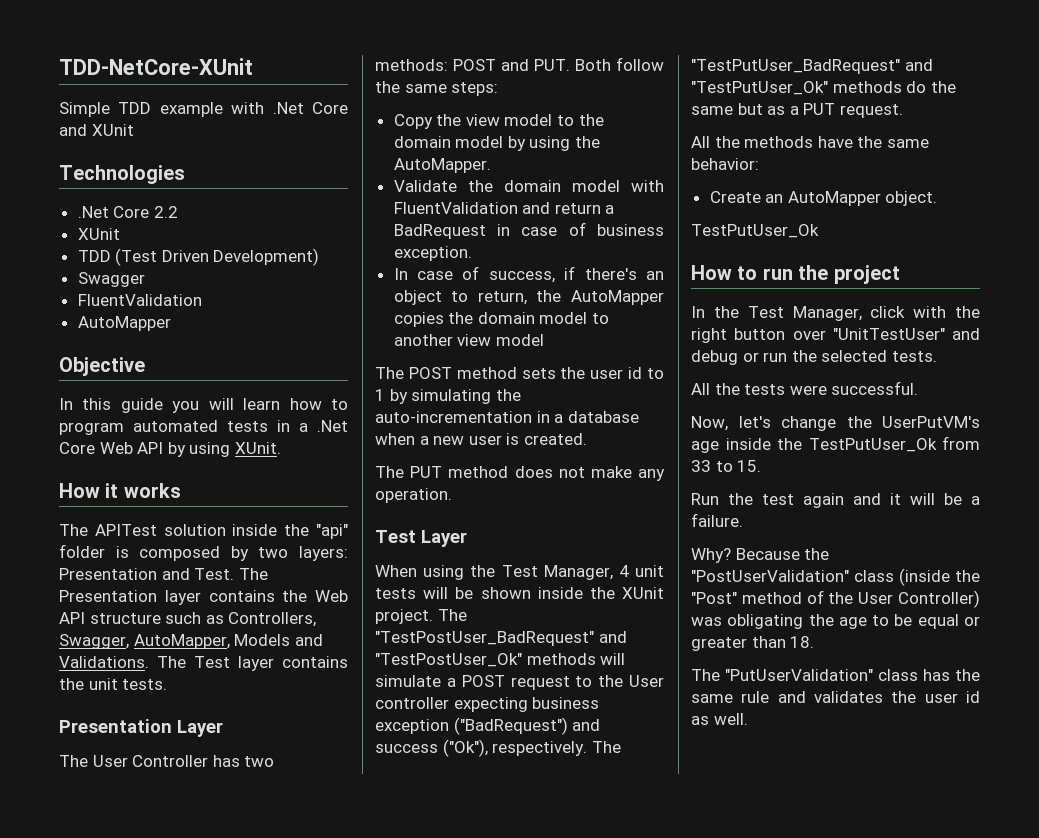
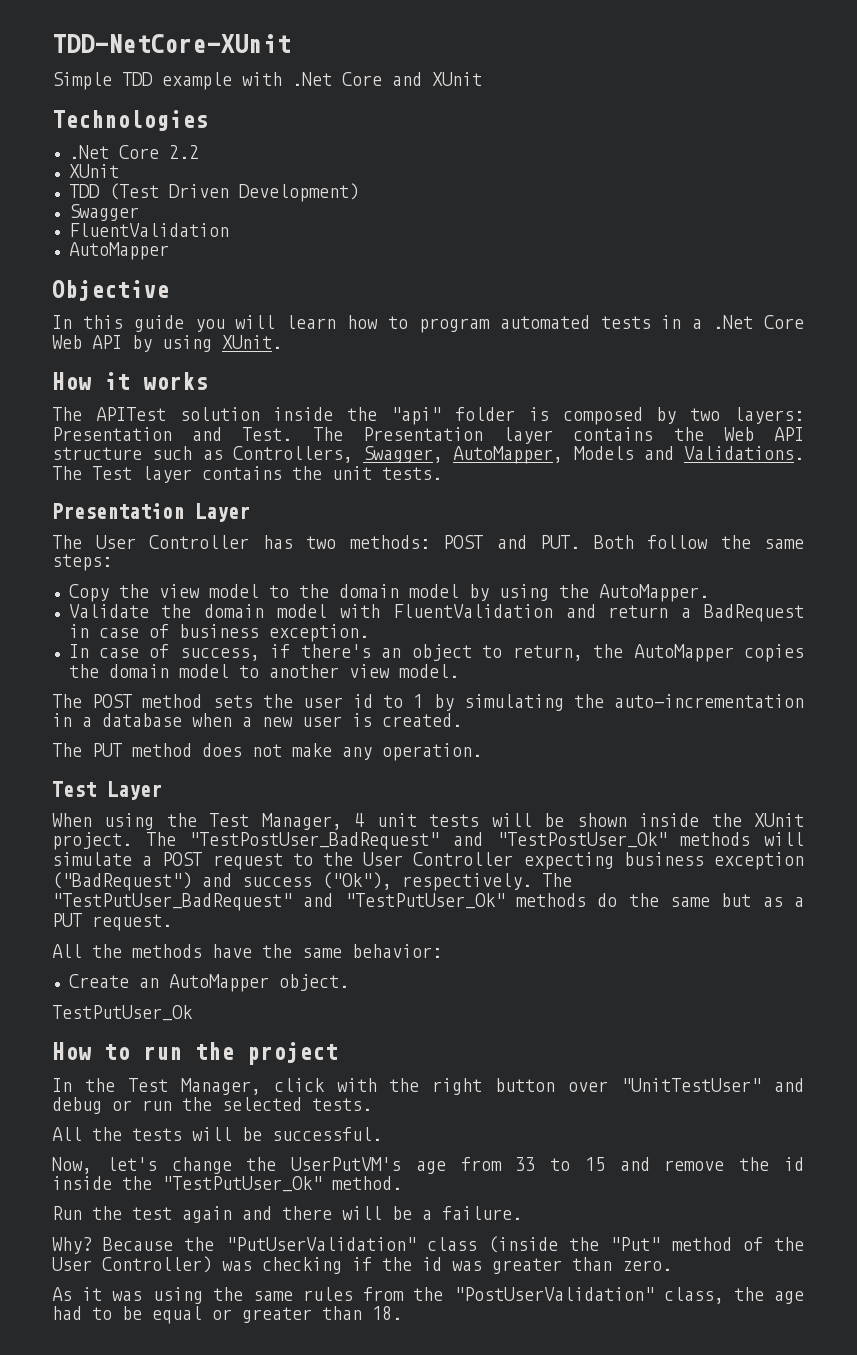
- In case of success, if there's an object to return, the AutoMapper copies the domain model to another view model
+ In case of success, if there's an object to return, the AutoMapper copies the domain model to another view model.
- The "TestPostUser_BadRequest" and "TestPostUser_Ok" methods will simulate a POST request to the User controller expecting business exception ("BadRequest") and success ("Ok"), respectively.
+ The "TestPostUser_BadRequest" and "TestPostUser_Ok" methods will simulate a POST request to the User Controller expecting business exception ("BadRequest") and success ("Ok"), respectively.
- All the tests were successful.
+ All the tests will be successful.
- Now, let's change the UserPutVM's age inside the TestPutUser_Ok from 33 to 15.
+ Now, let's change the UserPutVM's age from 33 to 15 and remove the id inside the "TestPutUser_Ok" method.
- Run the test again and it will be a failure.
+ Run the test again and there will be a failure.
- Because the "PostUserValidation" class (inside the "Post" method of the User Controller) was obligating the age to be equal or greater than 18.
+ Because the "PutUserValidation" class (inside the "Put" method of the User Controller) was checking if the id was greater than zero.
+ As it was using the same rules from the "PostUserValidation" class, the age had to be equal or greater than 18.
- The "PutUserValidation" class has the same rule and validates the user id as well.

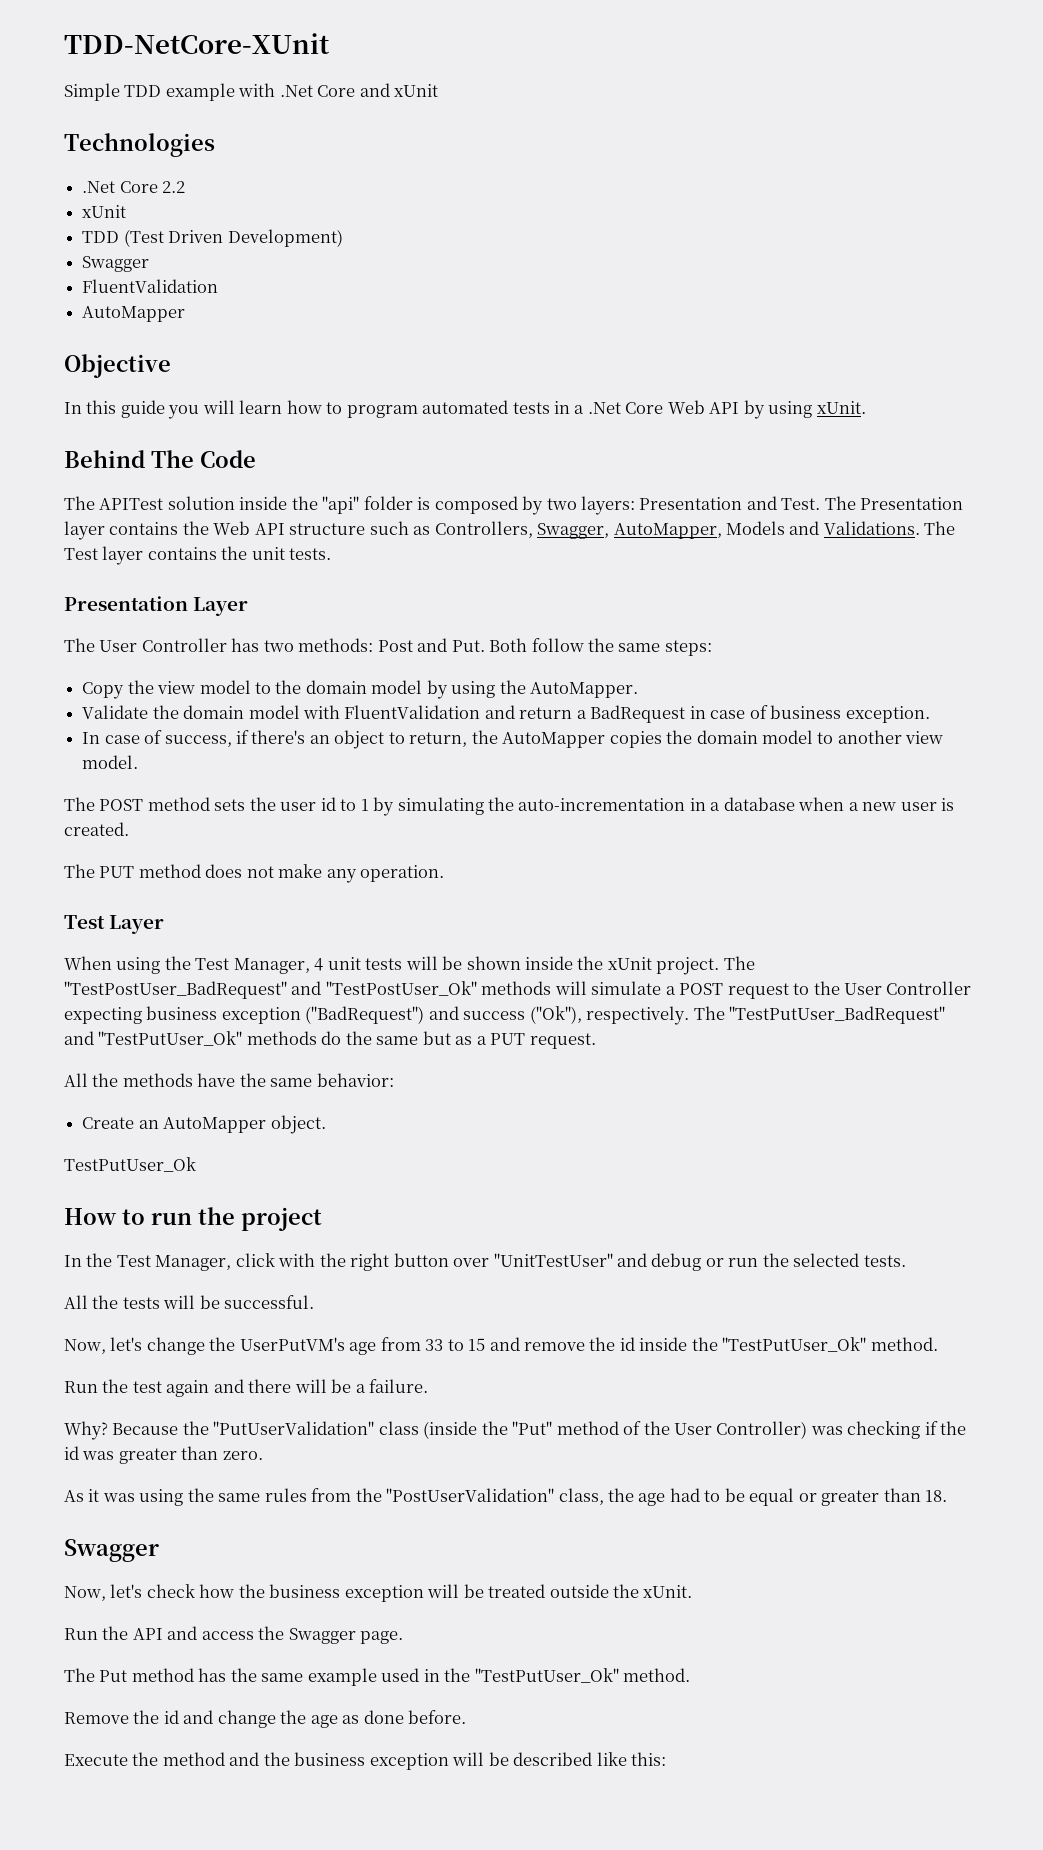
- Simple TDD example with .Net Core and XUnit
+ Simple TDD example with .Net Core and xUnit
  .Net Core 2.2
- XUnit
+ xUnit
- In this guide you will learn how to program automated tests in a .Net Core Web API by using XUnit.
- How it works
+ In this guide you will learn how to program automated tests in a .Net Core Web API by using xUnit.
+ Behind The Code
- The User Controller has two methods: POST and PUT. Both follow the same steps:
+ The User Controller has two methods: Post and Put. Both follow the same steps:
- When using the Test Manager, 4 unit tests will be shown inside the XUnit project.
+ When using the Test Manager, 4 unit tests will be shown inside the xUnit project.
  As it was using the same rules from the "PostUserValidation" class, the age had to be equal or greater than 18.
+ Swagger
+ Now, let's check how the business exception will be treated outside the xUnit.
+ Run the API and access the Swagger page.
+ The Put method has the same example used in the "TestPutUser_Ok" method.
+ Remove the id and change the age as done before.
+ Execute the method and the business exception will be described like this:

